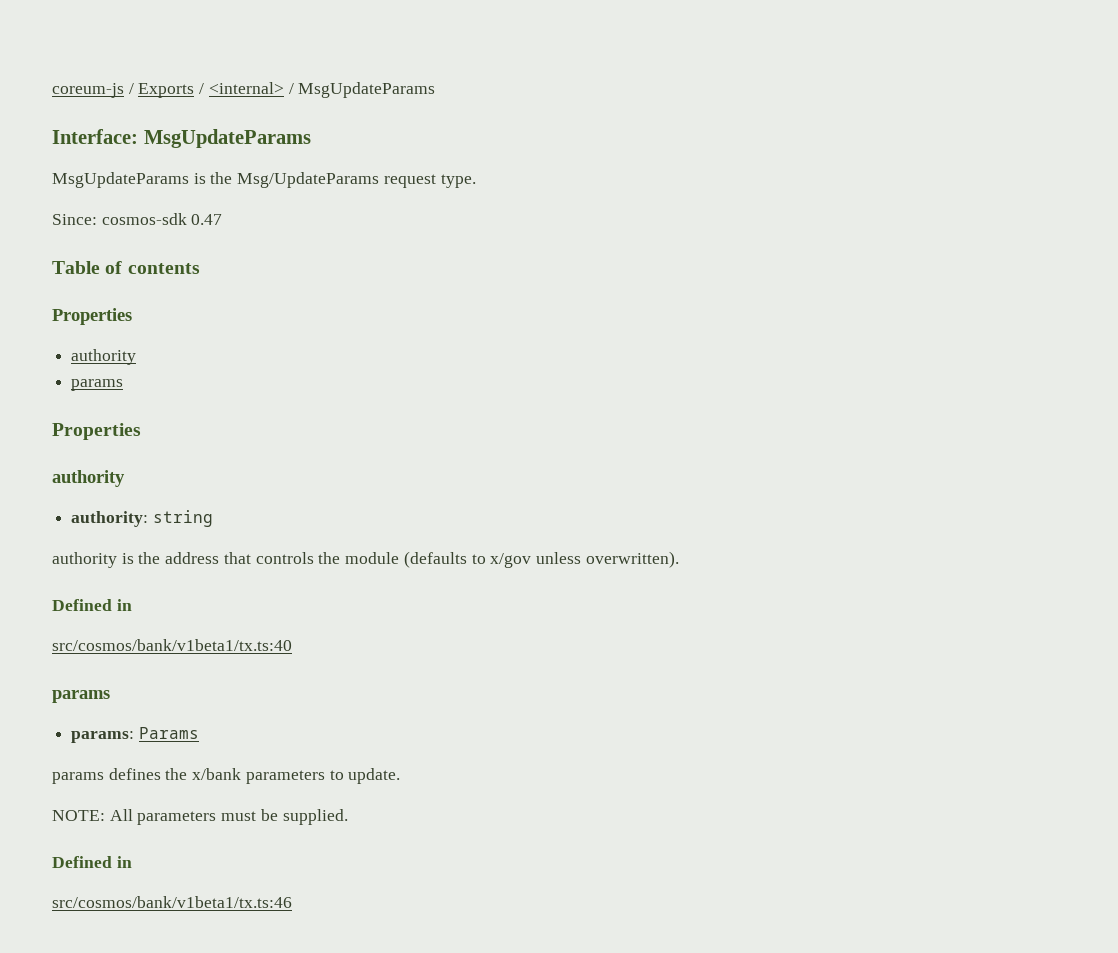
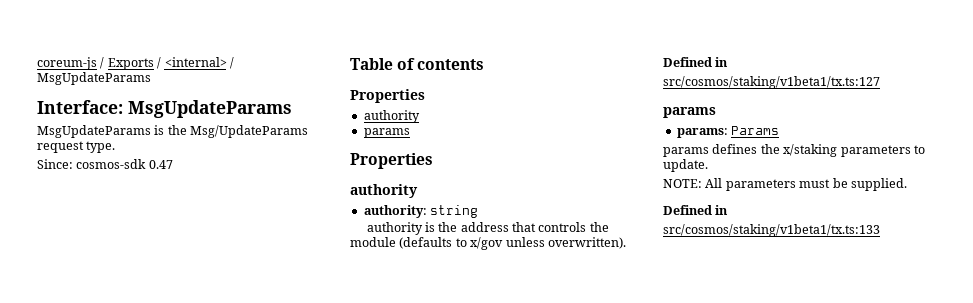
- src/cosmos/bank/v1beta1/tx.ts:40
+ src/cosmos/staking/v1beta1/tx.ts:127
- params defines the x/bank parameters to update.
+ params defines the x/staking parameters to update.
- src/cosmos/bank/v1beta1/tx.ts:46
+ src/cosmos/staking/v1beta1/tx.ts:133

